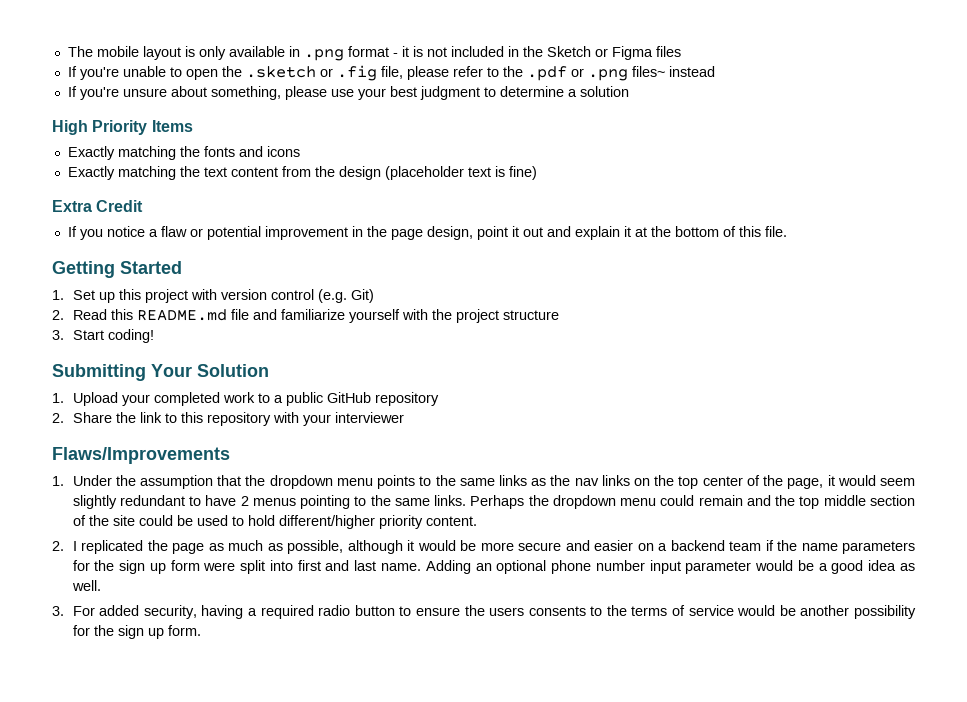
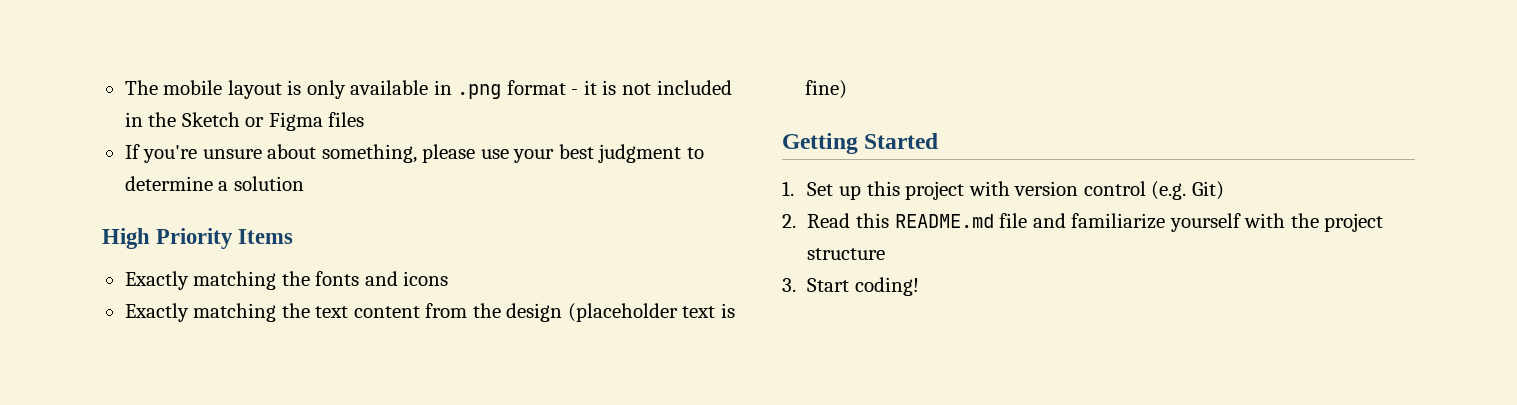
- If you're unable to open the .sketch or .fig file, please refer to the .pdf or .png files~ instead
- Extra Credit
- If you notice a flaw or potential improvement in the page design, point it out and explain it at the bottom of this file.
- Submitting Your Solution
- 1. Upload your completed work to a public GitHub repository
- 2. Share the link to this repository with your interviewer
- Flaws/Improvements
- 1. Under the assumption that the dropdown menu points to the same links as the nav links on the top center of the page, it would seem slightly redundant to have 2 menus pointing to the same links. Perhaps the dropdown menu could remain and the top middle section of the site could be used to hold different/higher priority content.
- 2. I replicated the page as much as possible, although it would be more secure and easier on a backend team if the name parameters for the sign up form were split into first and last name. Adding an optional phone number input parameter would be a good idea as well.
- 3. For added security, having a required radio button to ensure the users consents to the terms of service would be another possibility for the sign up form.

